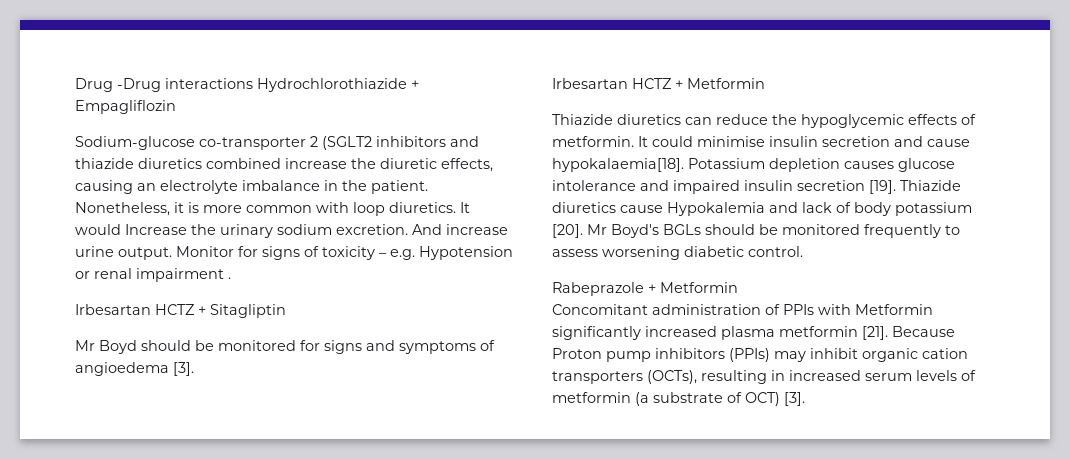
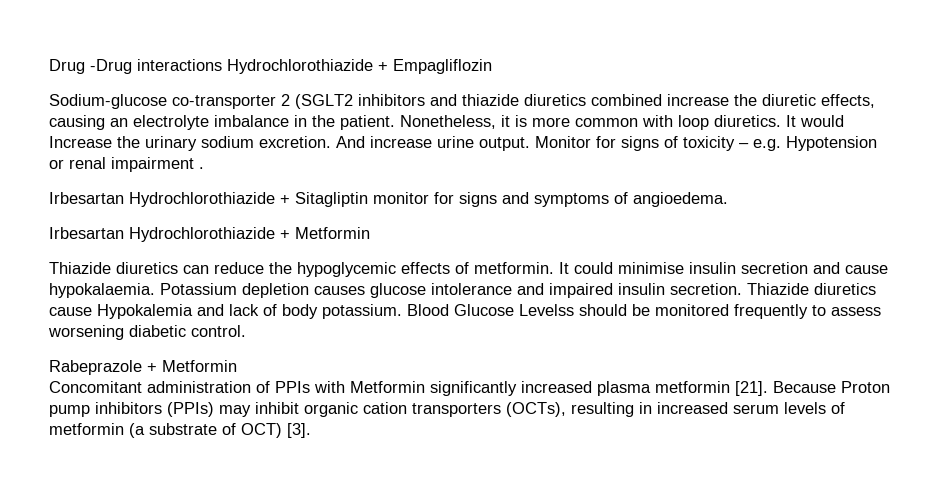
- Irbesartan HCTZ + Sitagliptin
- Mr Boyd should be monitored for signs and symptoms of angioedema [3].
- Irbesartan HCTZ + Metformin
+ Irbesartan Hydrochlorothiazide + Sitagliptin monitor for signs and symptoms of angioedema.
+ Irbesartan Hydrochlorothiazide + Metformin
- It could minimise insulin secretion and cause hypokalaemia[18].
+ It could minimise insulin secretion and cause hypokalaemia.
- Potassium depletion causes glucose intolerance and impaired insulin secretion [19].
+ Potassium depletion causes glucose intolerance and impaired insulin secretion.
- Thiazide diuretics cause Hypokalemia and lack of body potassium [20]. Mr Boyd's BGLs should be monitored frequently to assess worsening diabetic control.
+ Thiazide diuretics cause Hypokalemia and lack of body potassium. Blood Glucose Levelss should be monitored frequently to assess worsening diabetic control.

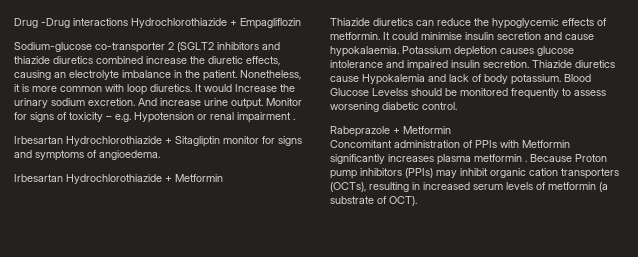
- Concomitant administration of PPIs with Metformin significantly increased plasma metformin [21].
+ Concomitant administration of PPIs with Metformin significantly increases plasma metformin .
- Because Proton pump inhibitors (PPIs) may inhibit organic cation transporters (OCTs), resulting in increased serum levels of metformin (a substrate of OCT) [3].
+ Because Proton pump inhibitors (PPIs) may inhibit organic cation transporters (OCTs), resulting in increased serum levels of metformin (a substrate of OCT).

